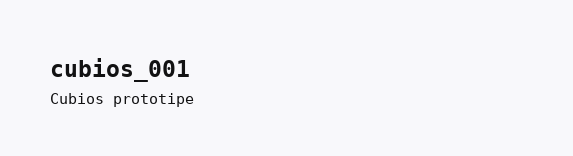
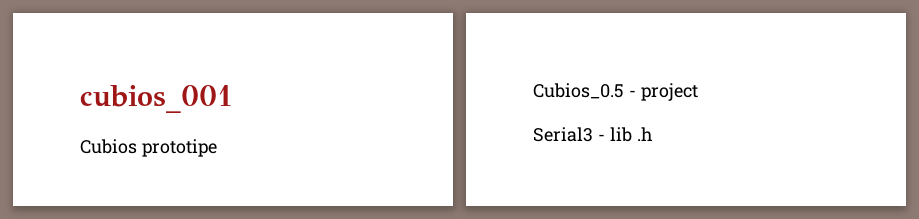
+ Cubios_0.5 - project
+ Serial3 - lib .h

